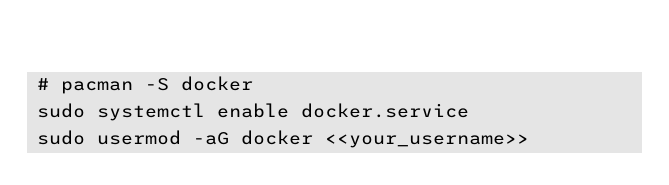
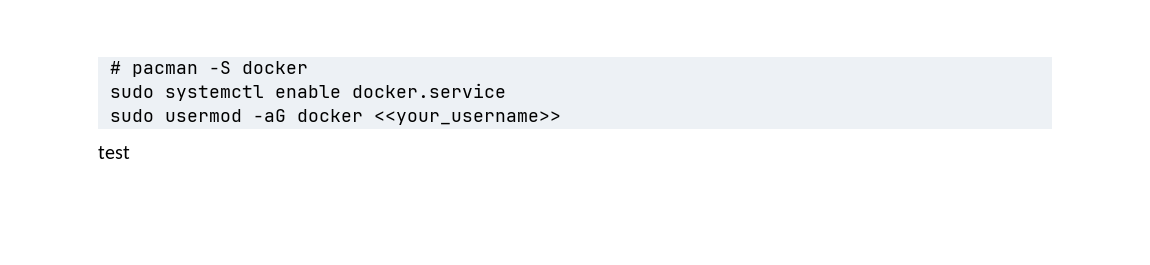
+ test

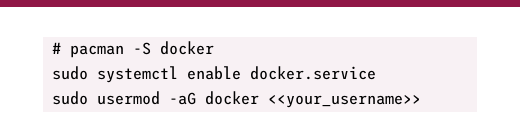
- test

